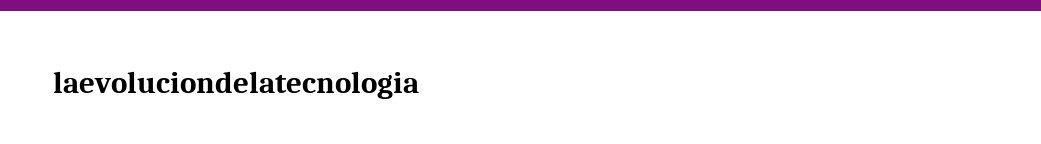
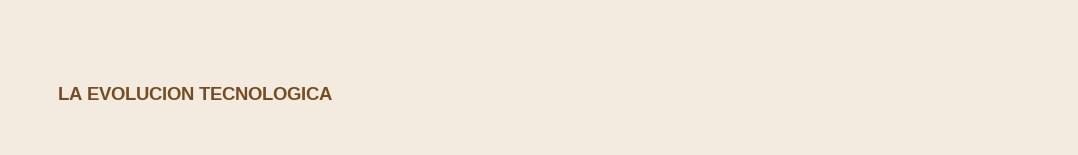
- laevoluciondelatecnologia
+ LA EVOLUCION TECNOLOGICA

